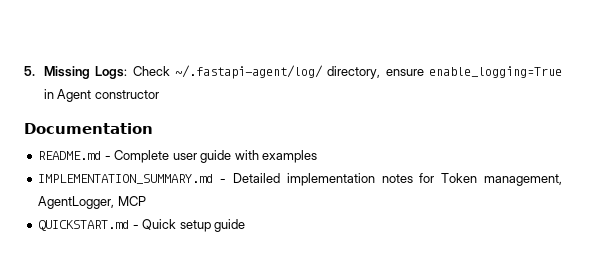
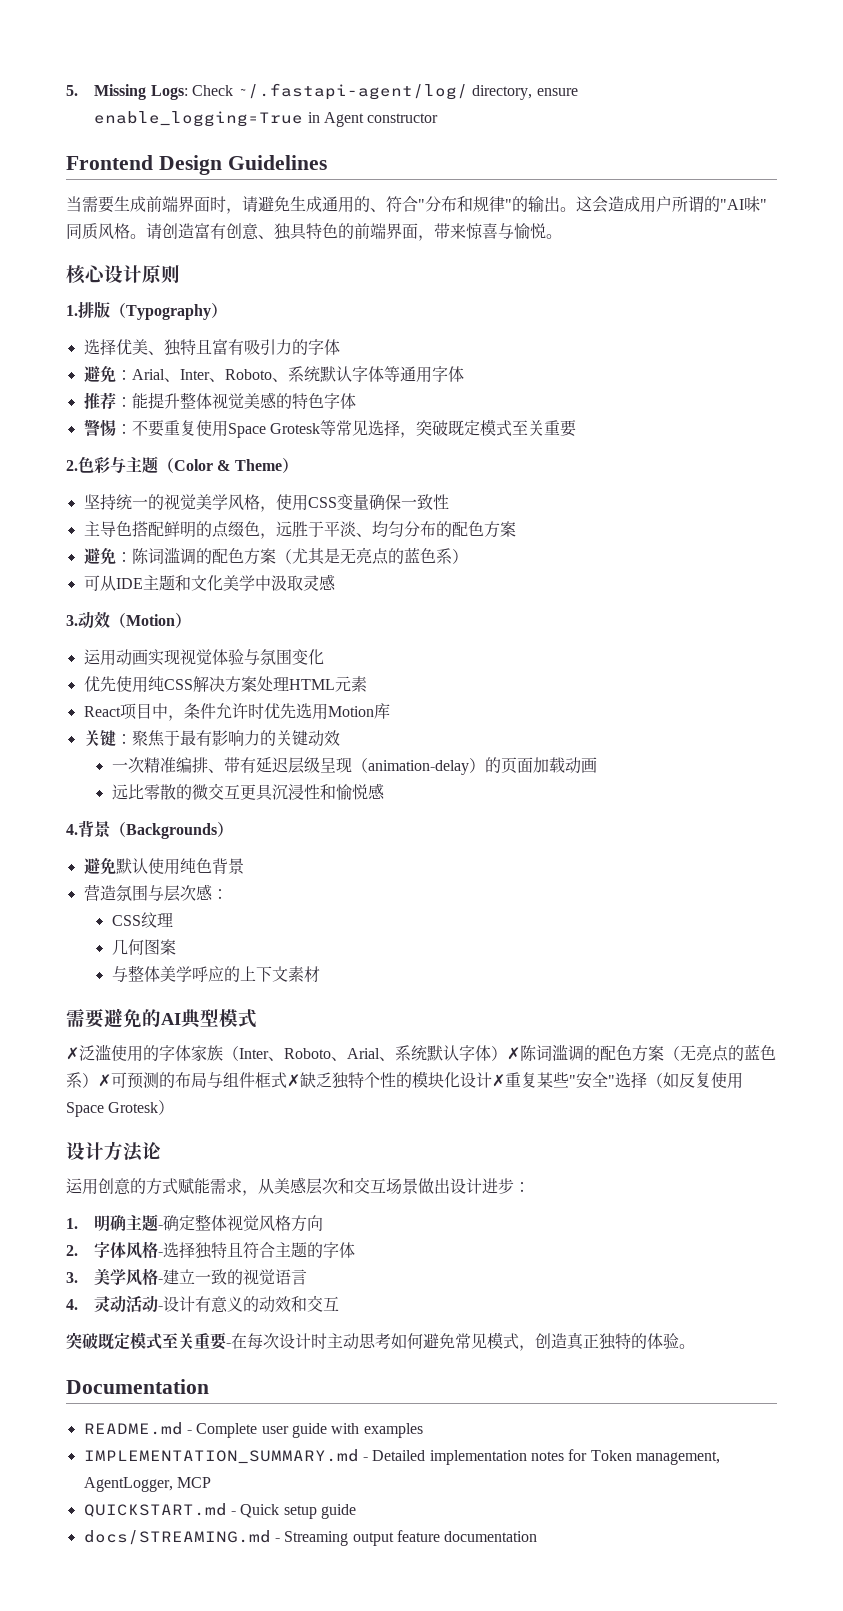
+ Frontend Design Guidelines
+ 当需要生成前端界面时，请避免生成通用的、符合"分布和规律"的输出。这会造成用户所谓的"AI味"同质风格。请创造富有创意、独具特色的前端界面，带来惊喜与愉悦。
+ 核心设计原则
+ 1.排版（Typography）
+ 选择优美、独特且富有吸引力的字体
+ 避免：Arial、Inter、Roboto、系统默认字体等通用字体
+ 推荐：能提升整体视觉美感的特色字体
+ 警惕：不要重复使用Space Grotesk等常见选择，突破既定模式至关重要
+ 2.色彩与主题（Color & Theme）
+ 坚持统一的视觉美学风格，使用CSS变量确保一致性
+ 主导色搭配鲜明的点缀色，远胜于平淡、均匀分布的配色方案
+ 避免：陈词滥调的配色方案（尤其是无亮点的蓝色系）
+ 可从IDE主题和文化美学中汲取灵感
+ 3.动效（Motion）
+ 运用动画实现视觉体验与氛围变化
+ 优先使用纯CSS解决方案处理HTML元素
+ React项目中，条件允许时优先选用Motion库
+ 关键：聚焦于最有影响力的关键动效
+ 一次精准编排、带有延迟层级呈现（animation-delay）的页面加载动画
+ 远比零散的微交互更具沉浸性和愉悦感
+ 4.背景（Backgrounds）
+ 避免默认使用纯色背景
+ 营造氛围与层次感：
+ CSS纹理
+ 几何图案
+ 与整体美学呼应的上下文素材
+ 需要避免的AI典型模式
+ ✗泛滥使用的字体家族（Inter、Roboto、Arial、系统默认字体）✗陈词滥调的配色方案（无亮点的蓝色系）✗可预测的布局与组件框式✗缺乏独特个性的模块化设计✗重复某些"安全"选择（如反复使用Space Grotesk）
+ 设计方法论
+ 运用创意的方式赋能需求，从美感层次和交互场景做出设计进步：
+ 1.明确主题-确定整体视觉风格方向
+ 2.字体风格-选择独特且符合主题的字体
+ 3.美学风格-建立一致的视觉语言
+ 4.灵动活动-设计有意义的动效和交互
+ 突破既定模式至关重要-在每次设计时主动思考如何避免常见模式，创造真正独特的体验。
+ docs/STREAMING.md - Streaming output feature documentation

